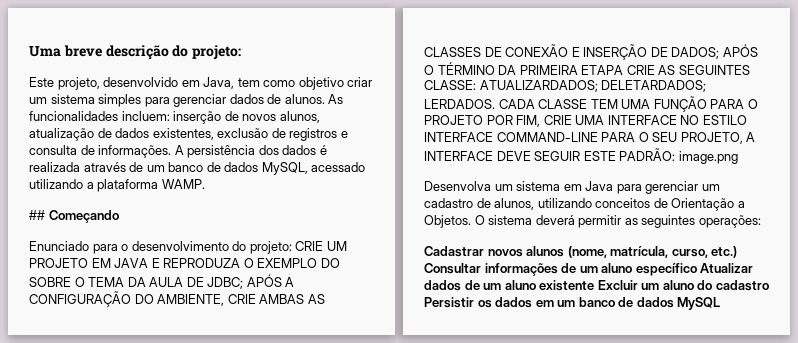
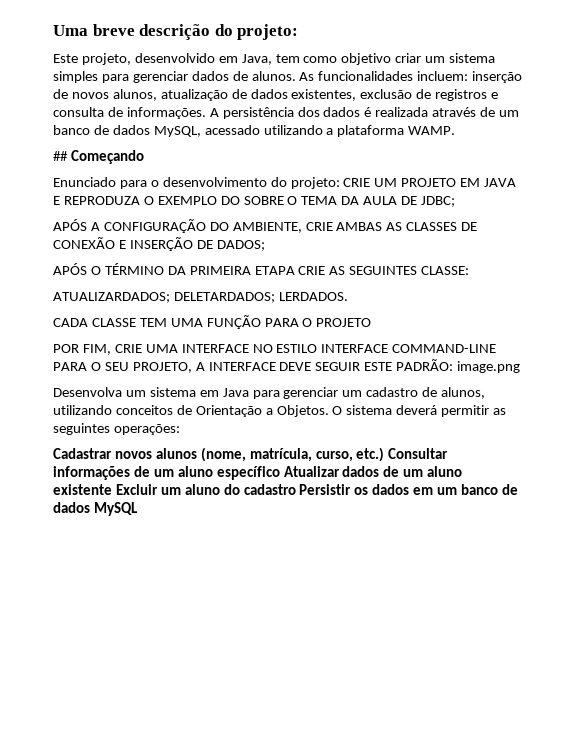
- CRIE UM PROJETO EM JAVA E REPRODUZA O EXEMPLO DO SOBRE O TEMA DA AULA DE JDBC; APÓS A CONFIGURAÇÃO DO AMBIENTE, CRIE AMBAS AS CLASSES DE CONEXÃO E INSERÇÃO DE DADOS; APÓS O TÉRMINO DA PRIMEIRA ETAPA CRIE AS SEGUINTES CLASSE: ATUALIZARDADOS;
+ CRIE UM PROJETO EM JAVA E REPRODUZA O EXEMPLO DO SOBRE O TEMA DA AULA DE JDBC;
+ APÓS A CONFIGURAÇÃO DO AMBIENTE, CRIE AMBAS AS CLASSES DE CONEXÃO E INSERÇÃO DE DADOS;
+ APÓS O TÉRMINO DA PRIMEIRA ETAPA CRIE AS SEGUINTES CLASSE:
+ ATUALIZARDADOS;
- LERDADOS. CADA CLASSE TEM UMA FUNÇÃO PARA O PROJETO POR FIM, CRIE UMA INTERFACE NO ESTILO INTERFACE COMMAND-LINE PARA O SEU PROJETO, A INTERFACE DEVE SEGUIR ESTE PADRÃO:
+ LERDADOS.
+ CADA CLASSE TEM UMA FUNÇÃO PARA O PROJETO
+ POR FIM, CRIE UMA INTERFACE NO ESTILO INTERFACE COMMAND-LINE PARA O SEU PROJETO, A INTERFACE DEVE SEGUIR ESTE PADRÃO:

